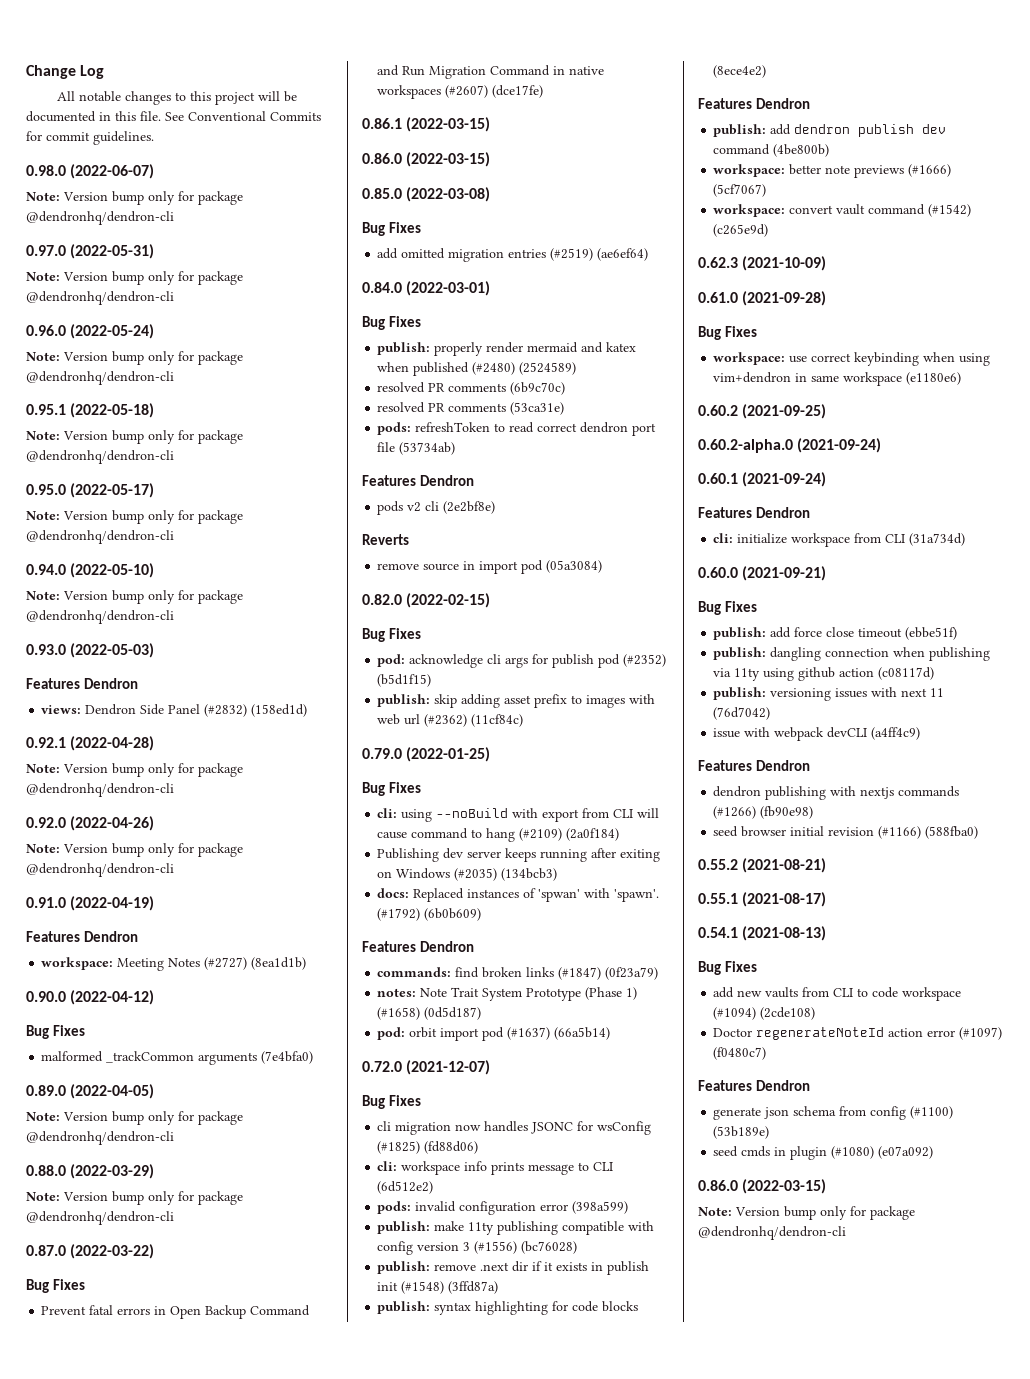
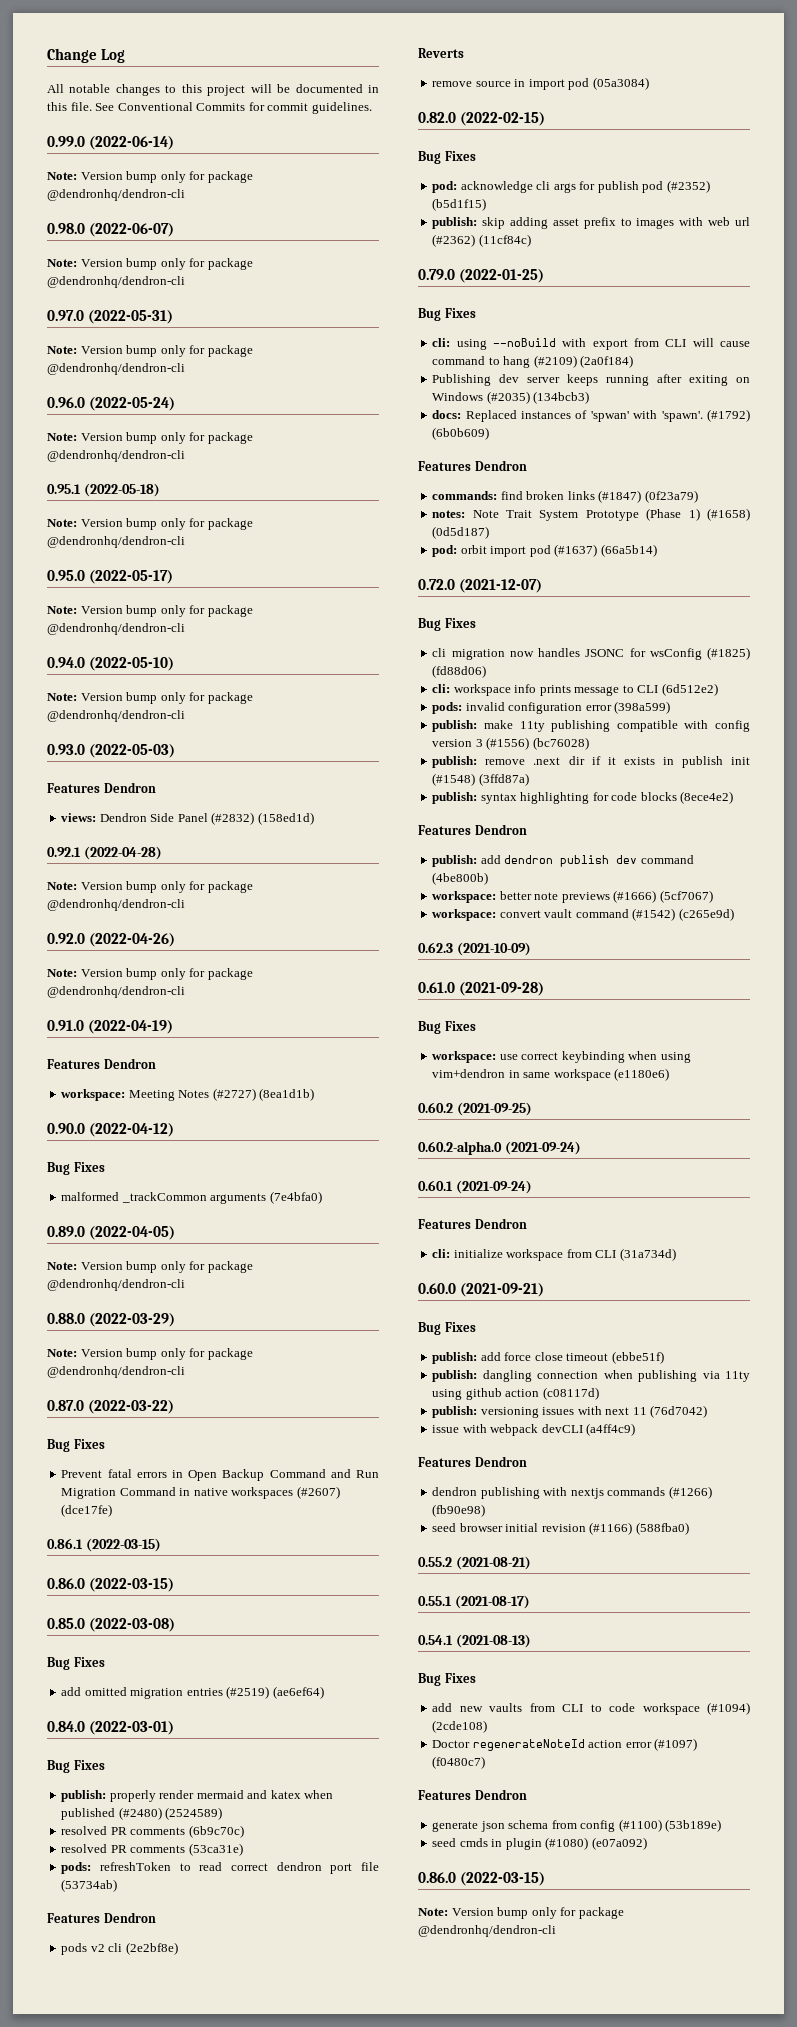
+ 0.99.0 (2022-06-14)
+ Note: Version bump only for package @dendronhq/dendron-cli

